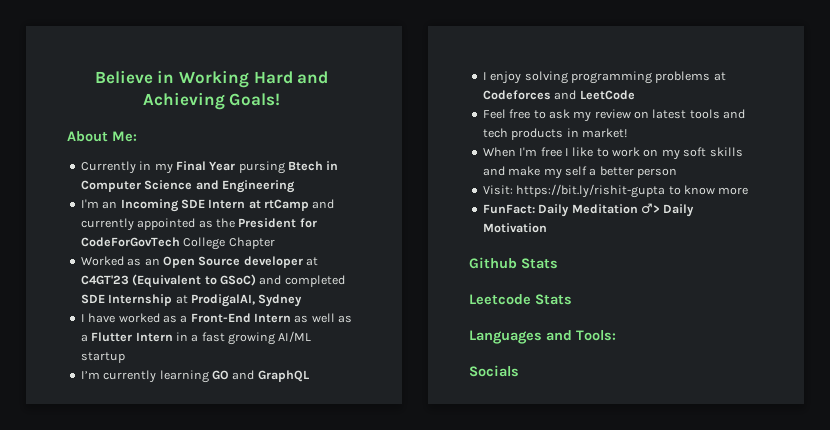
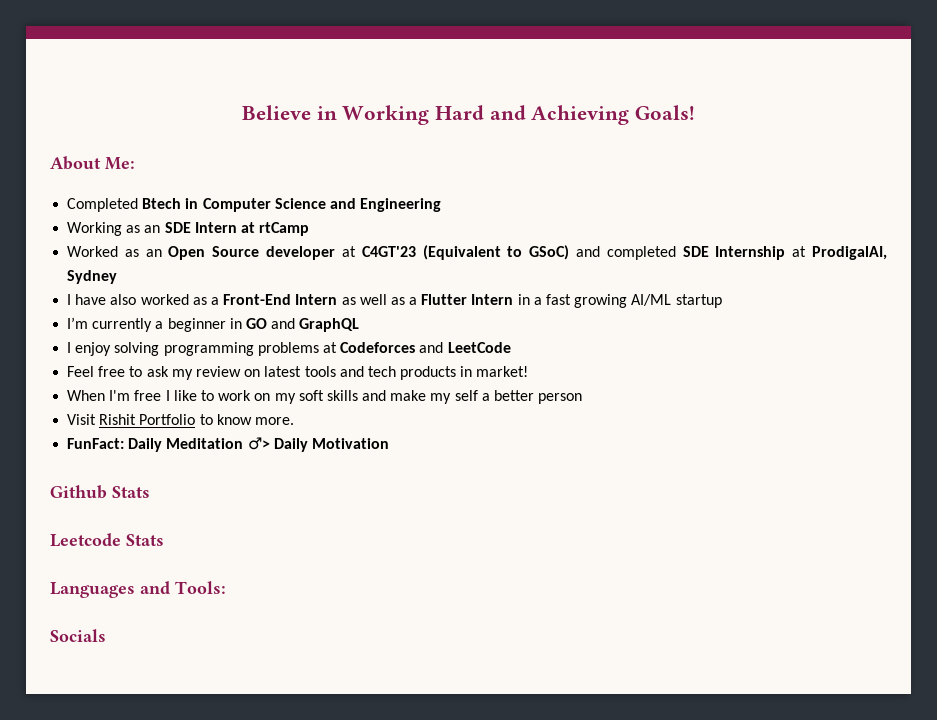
- Currently in my Final Year pursing Btech in Computer Science and Engineering
+ Completed Btech in Computer Science and Engineering
- I'm an Incoming SDE Intern at rtCamp and currently appointed as the President for CodeForGovTech College Chapter
+ Working as an SDE Intern at rtCamp
- I have worked as a Front-End Intern as well as a Flutter Intern in a fast growing AI/ML startup
+ I have also worked as a Front-End Intern as well as a Flutter Intern in a fast growing AI/ML startup
- I’m currently learning GO and GraphQL
+ I’m currently a beginner in GO and GraphQL
- Visit: https://bit.ly/rishit-gupta to know more
+ Visit Rishit Portfolio to know more.

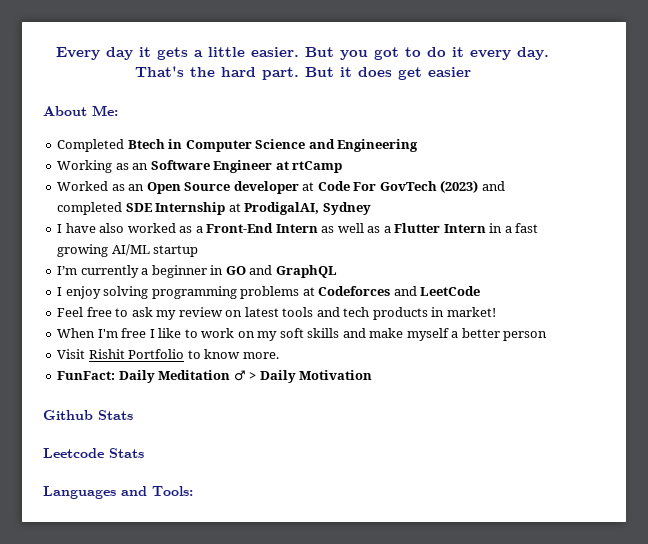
- Believe in Working Hard and Achieving Goals!
+ Every day it gets a little easier. But you got to do it every day. That's the hard part. But it does get easier
- Working as an SDE Intern at rtCamp
+ Working as an Software Engineer at rtCamp
- Worked as an Open Source developer at C4GT'23 (Equivalent to GSoC) and completed SDE Internship at ProdigalAI, Sydney
+ Worked as an Open Source developer at Code For GovTech (2023) and completed SDE Internship at ProdigalAI, Sydney
- When I'm free I like to work on my soft skills and make my self a better person
+ When I'm free I like to work on my soft skills and make myself a better person
- FunFact: Daily Meditation ♂> Daily Motivation
+ FunFact: Daily Meditation ♂ > Daily Motivation
- Socials

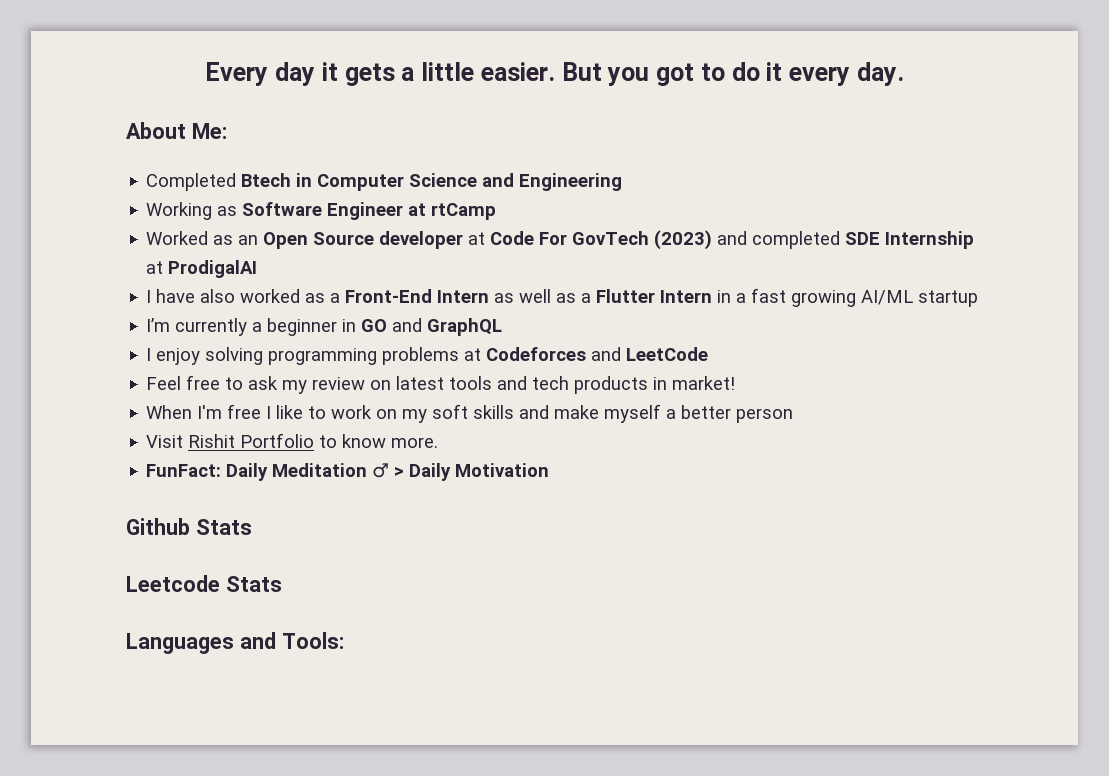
- That's the hard part. But it does get easier
- Working as an Software Engineer at rtCamp
+ Working as Software Engineer at rtCamp
- Worked as an Open Source developer at Code For GovTech (2023) and completed SDE Internship at ProdigalAI, Sydney
+ Worked as an Open Source developer at Code For GovTech (2023) and completed SDE Internship at ProdigalAI

